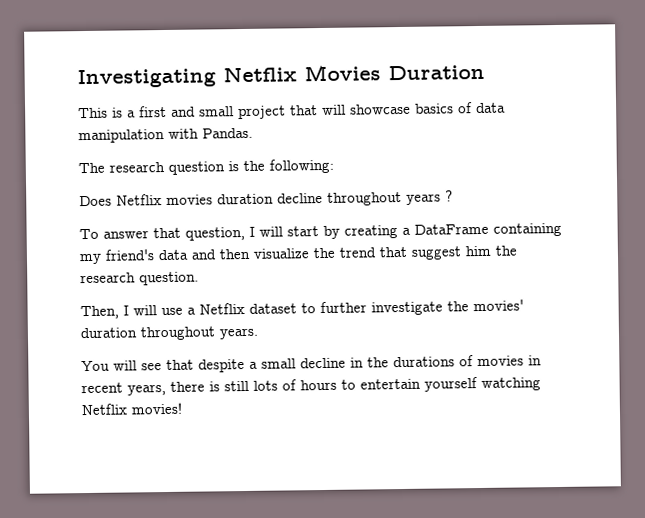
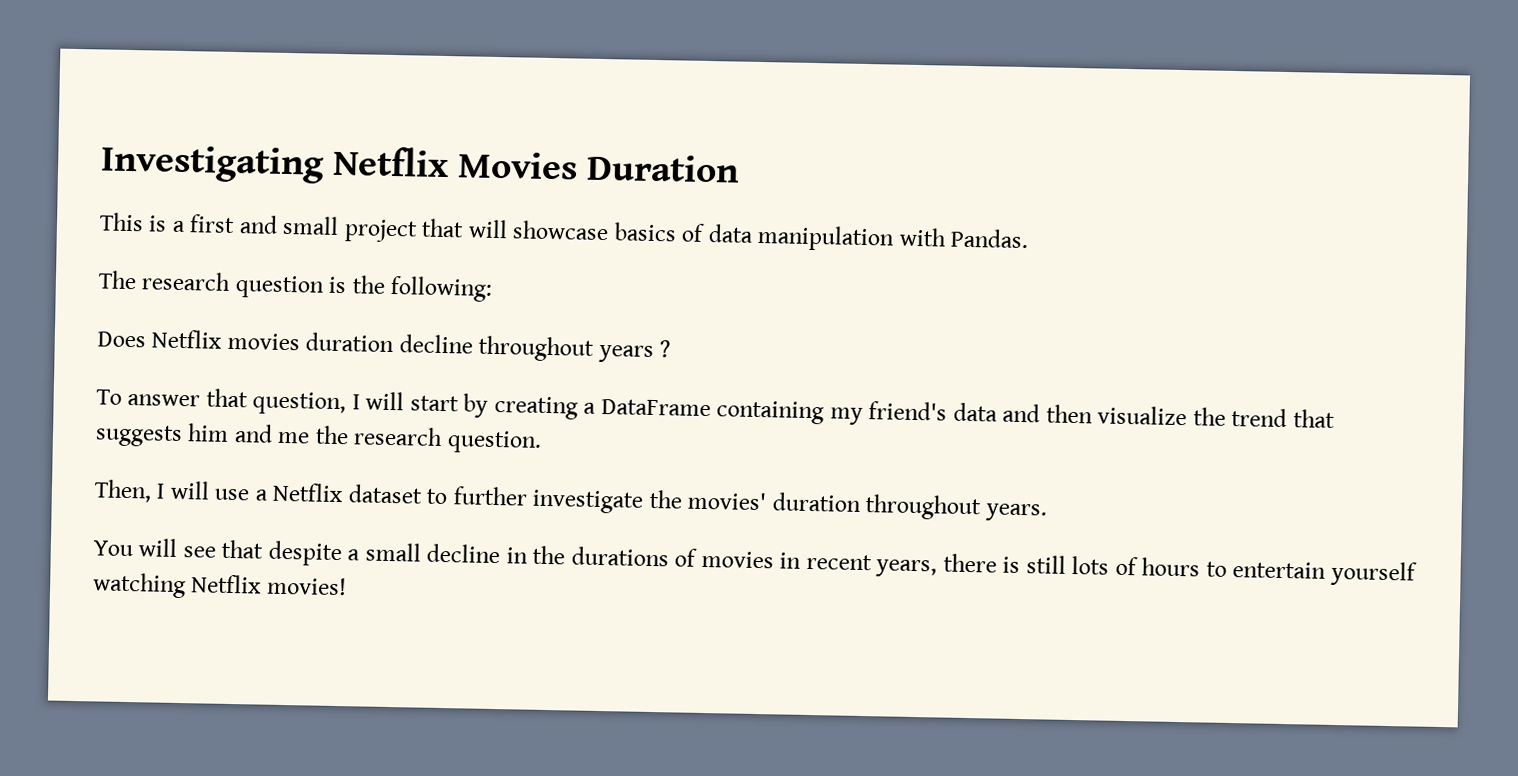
- To answer that question, I will start by creating a DataFrame containing my friend's data and then visualize the trend that suggest him the research question.
+ To answer that question, I will start by creating a DataFrame containing my friend's data and then visualize the trend that suggests him and me the research question.

